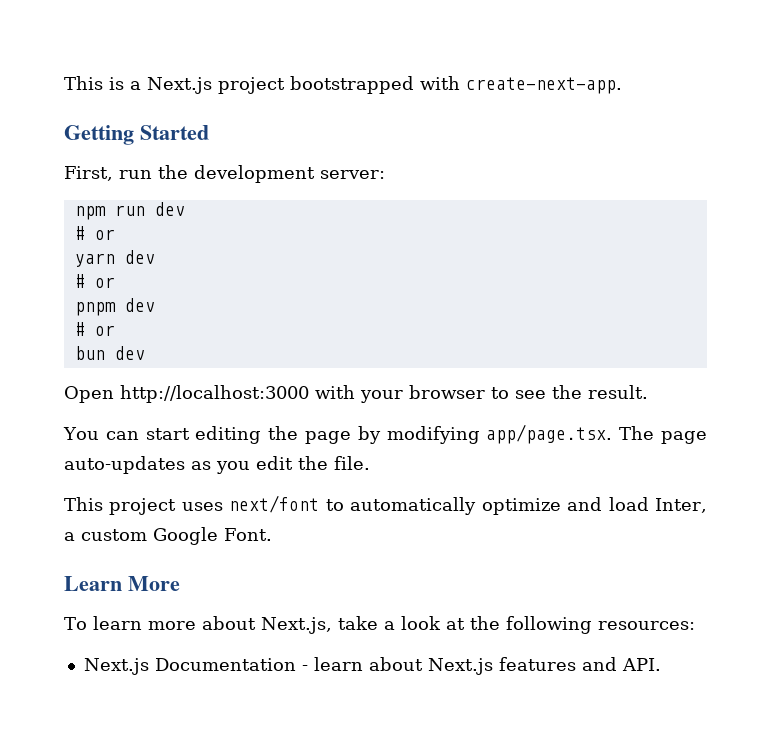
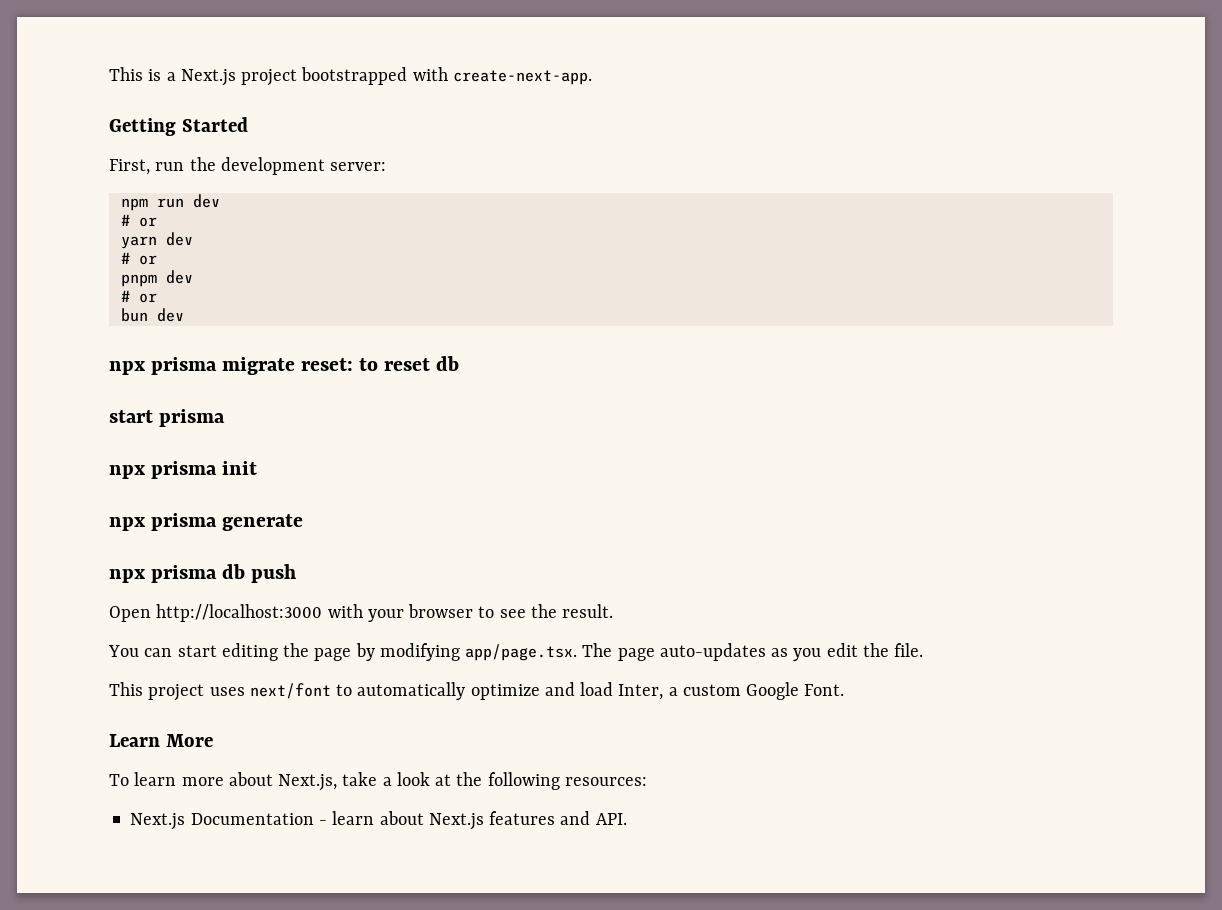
+ npx prisma migrate reset: to reset db
+ start prisma
+ npx prisma init
+ npx prisma generate
+ npx prisma db push

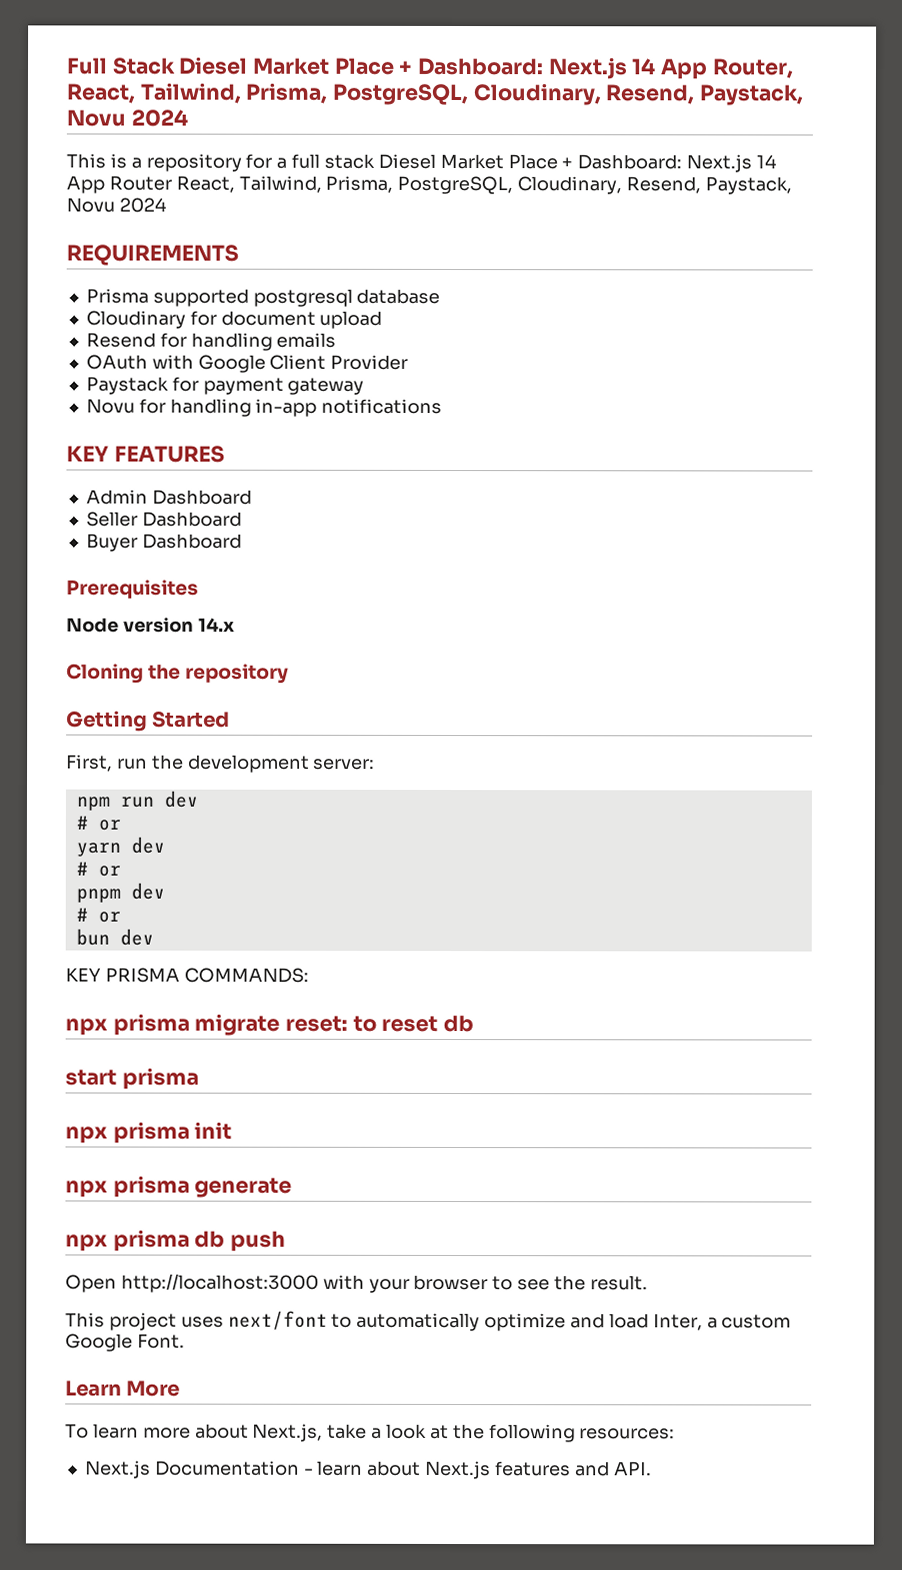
- This is a Next.js project bootstrapped with create-next-app.
+ Full Stack Diesel Market Place + Dashboard: Next.js 14 App Router, React, Tailwind, Prisma, PostgreSQL, Cloudinary, Resend, Paystack, Novu 2024
+ This is a repository for a full stack Diesel Market Place + Dashboard: Next.js 14 App Router React, Tailwind, Prisma, PostgreSQL, Cloudinary, Resend, Paystack, Novu 2024
+ REQUIREMENTS
+ Prisma supported postgresql database
+ Cloudinary for document upload
+ Resend for handling emails
+ OAuth with Google Client Provider
+ Paystack for payment gateway
+ Novu for handling in-app notifications
+ KEY FEATURES
+ Admin Dashboard
+ Seller Dashboard
+ Buyer Dashboard
+ Prerequisites
+ Node version 14.x
+ Cloning the repository
+ KEY PRISMA COMMANDS:
- You can start editing the page by modifying app/page.tsx. The page auto-updates as you edit the file.

